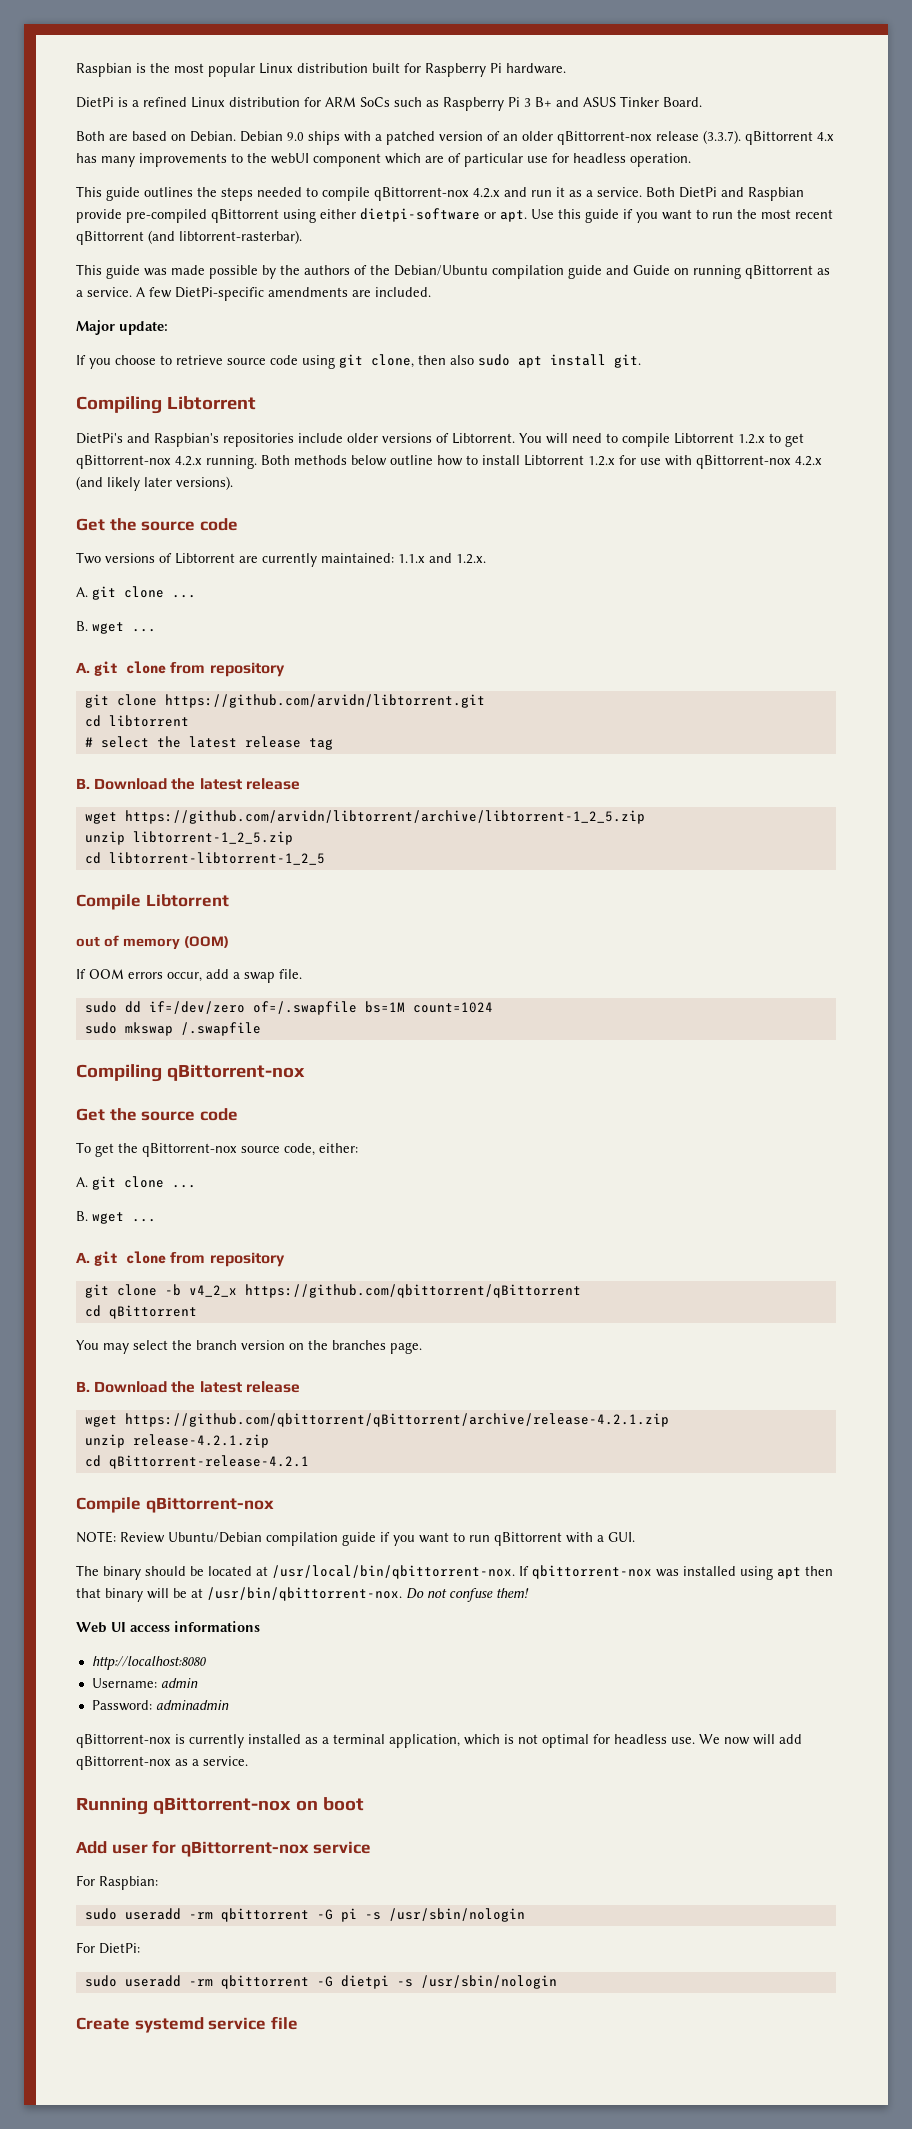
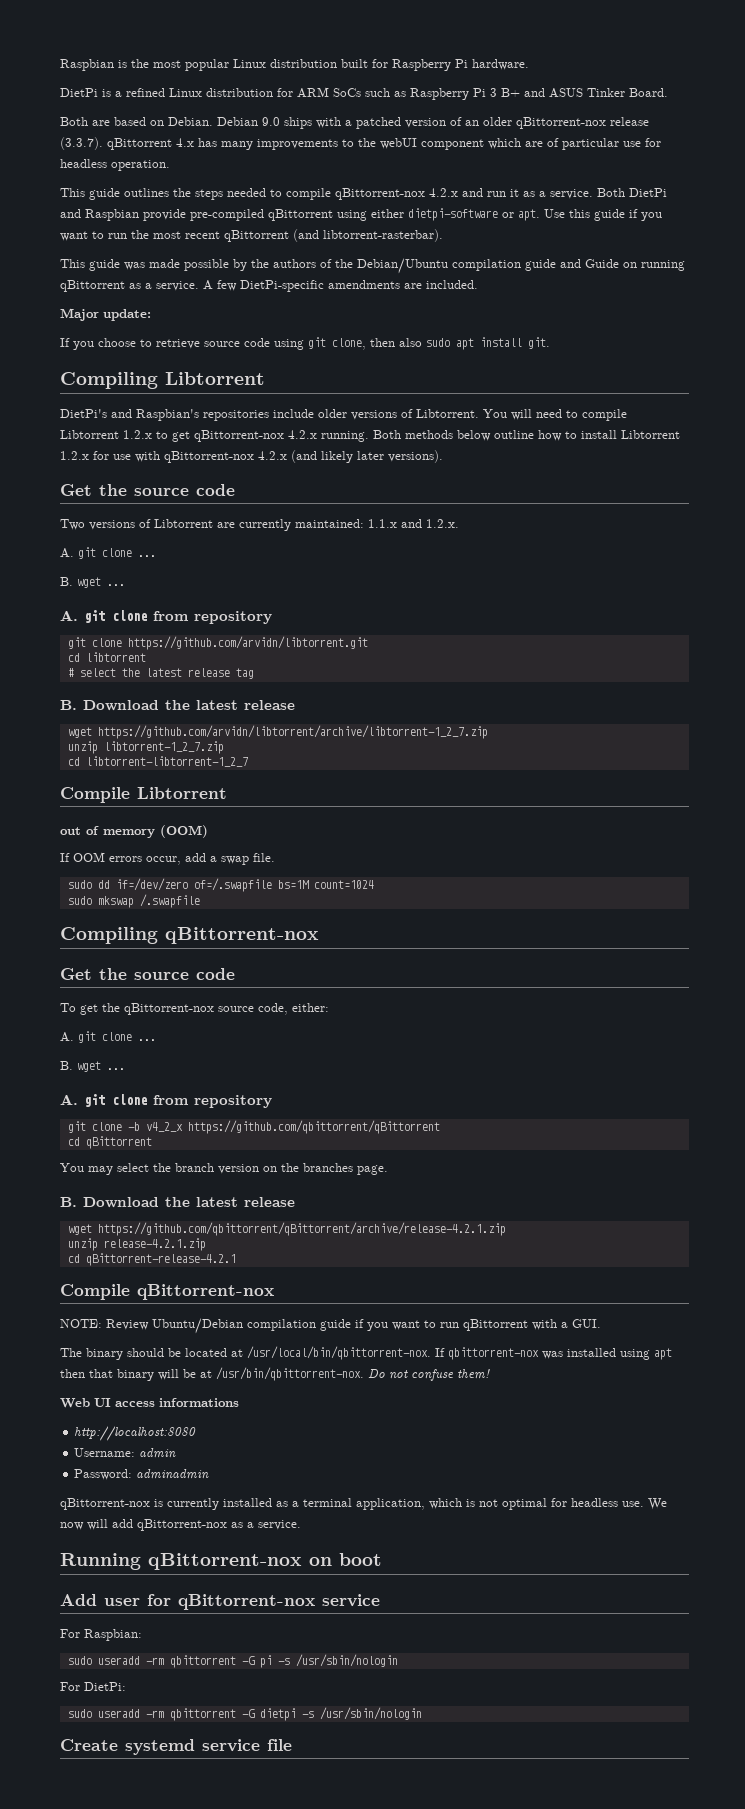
- wget https://github.com/arvidn/libtorrent/archive/libtorrent-1_2_5.zip
- unzip libtorrent-1_2_5.zip
- cd libtorrent-libtorrent-1_2_5
+ wget https://github.com/arvidn/libtorrent/archive/libtorrent-1_2_7.zip
+ unzip libtorrent-1_2_7.zip
+ cd libtorrent-libtorrent-1_2_7

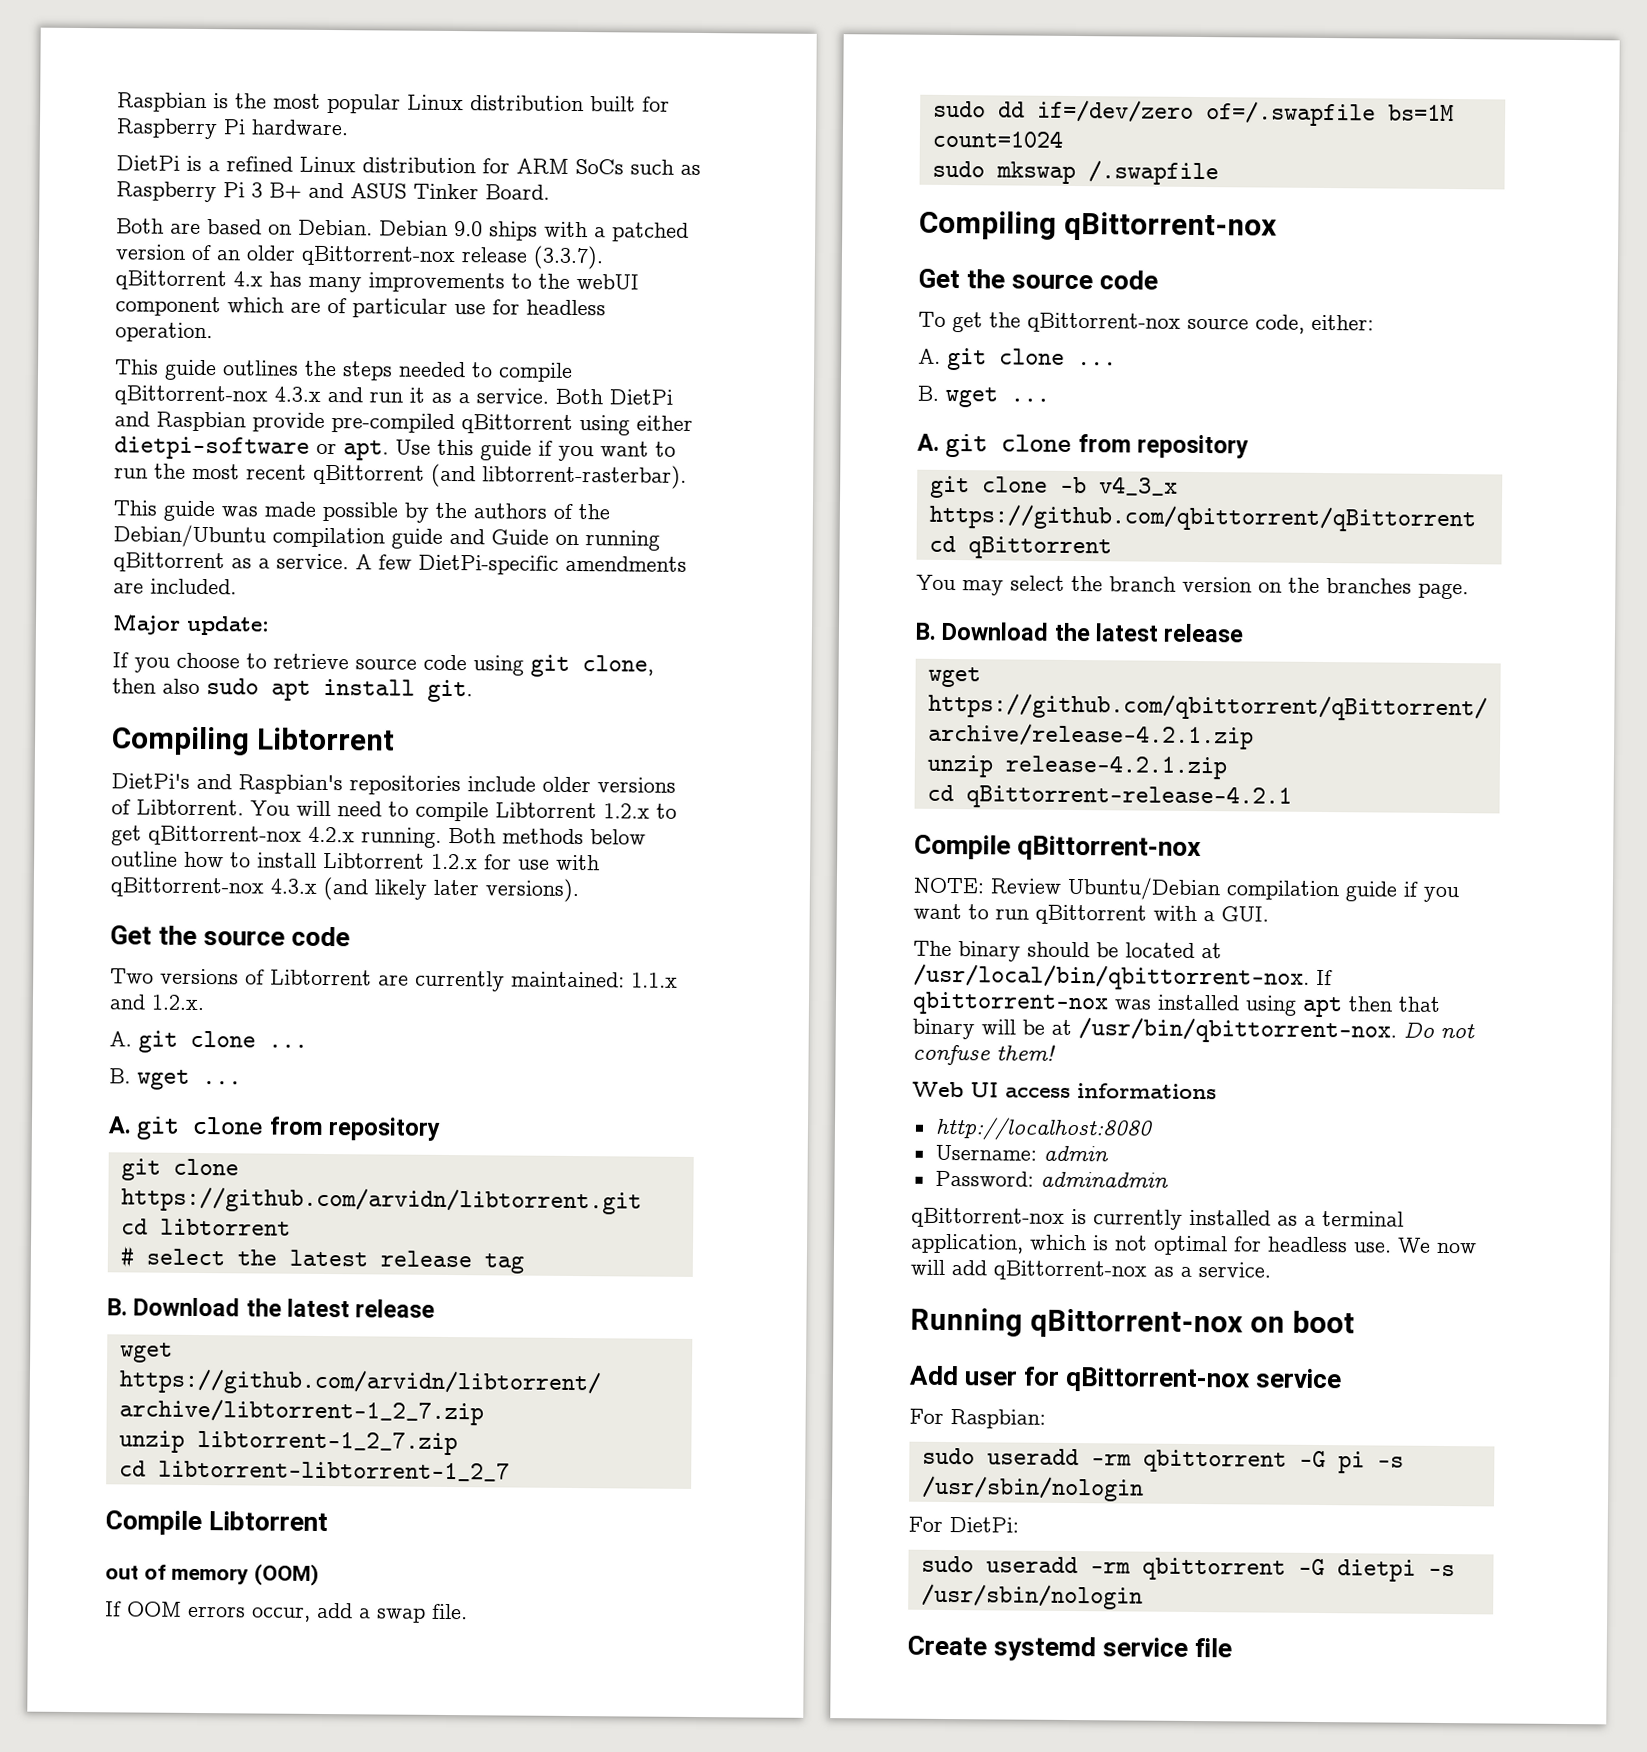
- This guide outlines the steps needed to compile qBittorrent-nox 4.2.x and run it as a service.
+ This guide outlines the steps needed to compile qBittorrent-nox 4.3.x and run it as a service.
- Both methods below outline how to install Libtorrent 1.2.x for use with qBittorrent-nox 4.2.x (and likely later versions).
+ Both methods below outline how to install Libtorrent 1.2.x for use with qBittorrent-nox 4.3.x (and likely later versions).
- git clone -b v4_2_x https://github.com/qbittorrent/qBittorrent
+ git clone -b v4_3_x https://github.com/qbittorrent/qBittorrent

